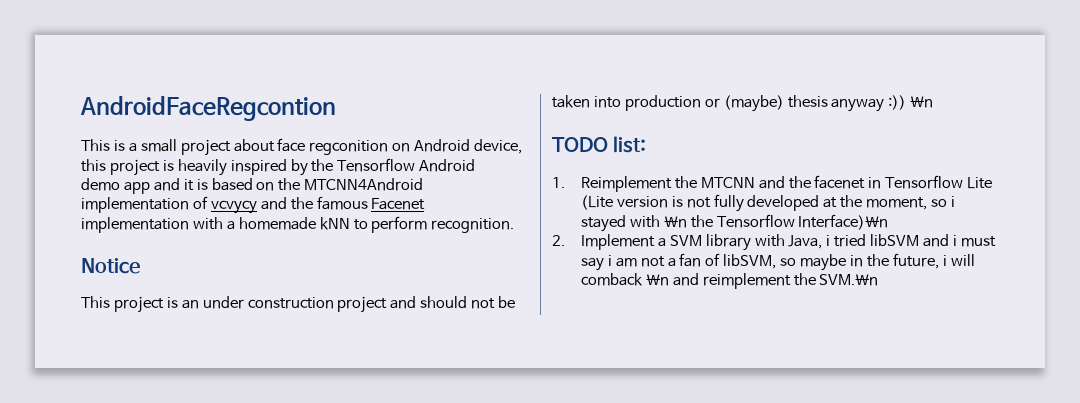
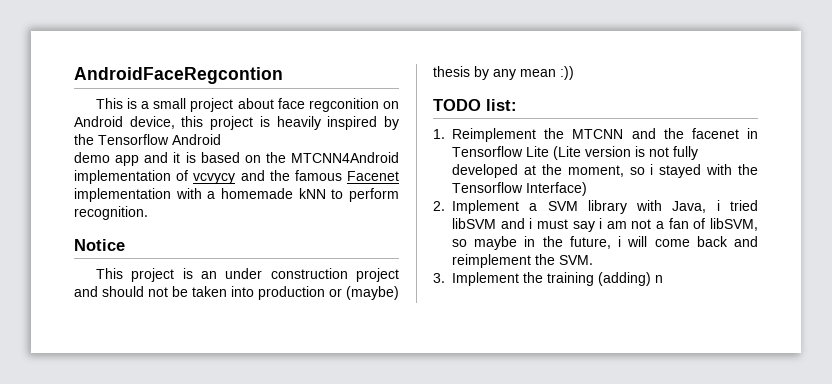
- This project is an under construction project and should not be taken into production or (maybe) thesis anyway :)) \n
+ This project is an under construction project and should not be taken into production or (maybe) thesis by any mean :))
- 1. Reimplement the MTCNN and the facenet in Tensorflow Lite (Lite version is not fully developed at the moment, so i stayed with \n the Tensorflow Interface)\n
+ 1. Reimplement the MTCNN and the facenet in Tensorflow Lite (Lite version is not fully developed at the moment, so i stayed with the Tensorflow Interface)
- 2. Implement a SVM library with Java, i tried libSVM and i must say i am not a fan of libSVM, so maybe in the future, i will comback \n and reimplement the SVM.\n
+ 2. Implement a SVM library with Java, i tried libSVM and i must say i am not a fan of libSVM, so maybe in the future, i will come back and reimplement the SVM.
+ 3. Implement the training (adding) n

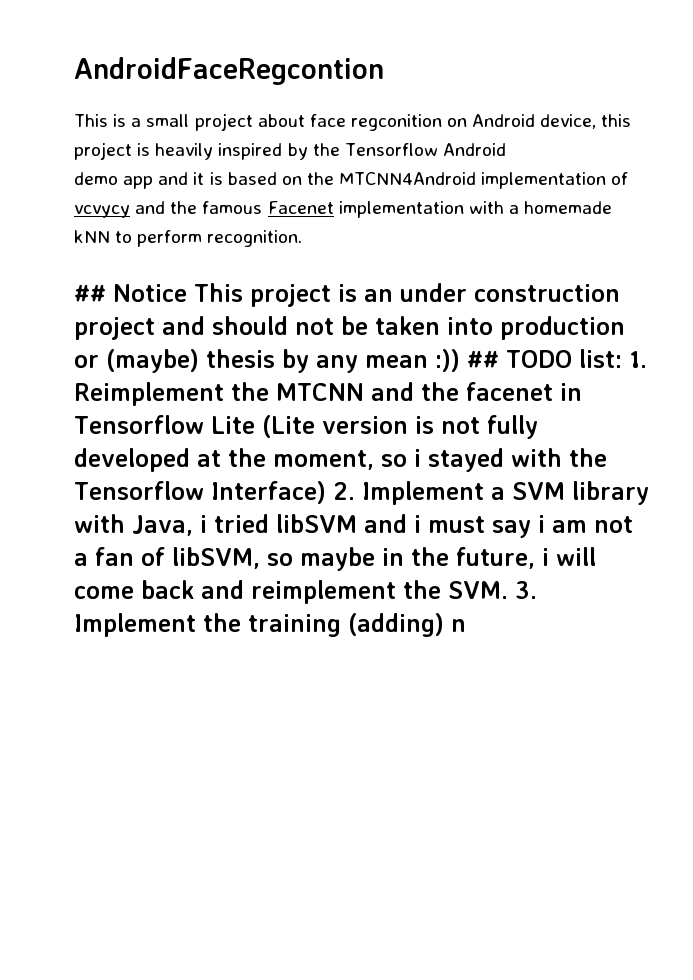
- Notice
- This project is an under construction project and should not be taken into production or (maybe) thesis by any mean :))
- TODO list:
- 1. Reimplement the MTCNN and the facenet in Tensorflow Lite (Lite version is not fully developed at the moment, so i stayed with the Tensorflow Interface)
- 2. Implement a SVM library with Java, i tried libSVM and i must say i am not a fan of libSVM, so maybe in the future, i will come back and reimplement the SVM.
- 3. Implement the training (adding) n
+ ## Notice This project is an under construction project and should not be taken into production or (maybe) thesis by any mean :)) ## TODO list: 1. Reimplement the MTCNN and the facenet in Tensorflow Lite (Lite version is not fully developed at the moment, so i stayed with the Tensorflow Interface) 2. Implement a SVM library with Java, i tried libSVM and i must say i am not a fan of libSVM, so maybe in the future, i will come back and reimplement the SVM. 3. Implement the training (adding) n

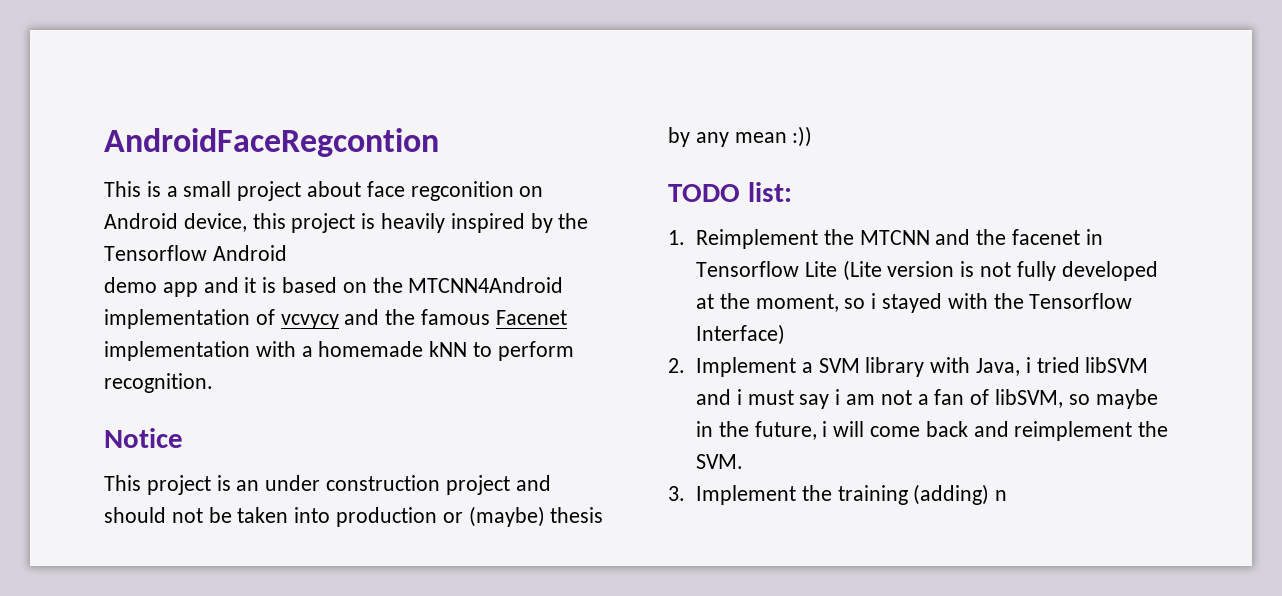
- ## Notice This project is an under construction project and should not be taken into production or (maybe) thesis by any mean :)) ## TODO list: 1. Reimplement the MTCNN and the facenet in Tensorflow Lite (Lite version is not fully developed at the moment, so i stayed with the Tensorflow Interface) 2. Implement a SVM library with Java, i tried libSVM and i must say i am not a fan of libSVM, so maybe in the future, i will come back and reimplement the SVM. 3. Implement the training (adding) n
+ Notice
+ This project is an under construction project and should not be taken into production or (maybe) thesis by any mean :))
+ TODO list:
+ 1. Reimplement the MTCNN and the facenet in Tensorflow Lite (Lite version is not fully developed at the moment, so i stayed with the Tensorflow Interface)
+ 2. Implement a SVM library with Java, i tried libSVM and i must say i am not a fan of libSVM, so maybe in the future, i will come back and reimplement the SVM.
+ 3. Implement the training (adding) n

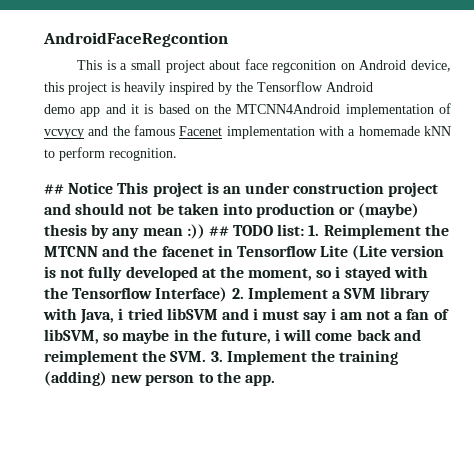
- Notice
- This project is an under construction project and should not be taken into production or (maybe) thesis by any mean :))
- TODO list:
- 1. Reimplement the MTCNN and the facenet in Tensorflow Lite (Lite version is not fully developed at the moment, so i stayed with the Tensorflow Interface)
- 2. Implement a SVM library with Java, i tried libSVM and i must say i am not a fan of libSVM, so maybe in the future, i will come back and reimplement the SVM.
- 3. Implement the training (adding) n
+ ## Notice This project is an under construction project and should not be taken into production or (maybe) thesis by any mean :)) ## TODO list: 1. Reimplement the MTCNN and the facenet in Tensorflow Lite (Lite version is not fully developed at the moment, so i stayed with the Tensorflow Interface) 2. Implement a SVM library with Java, i tried libSVM and i must say i am not a fan of libSVM, so maybe in the future, i will come back and reimplement the SVM. 3. Implement the training (adding) new person to the app.

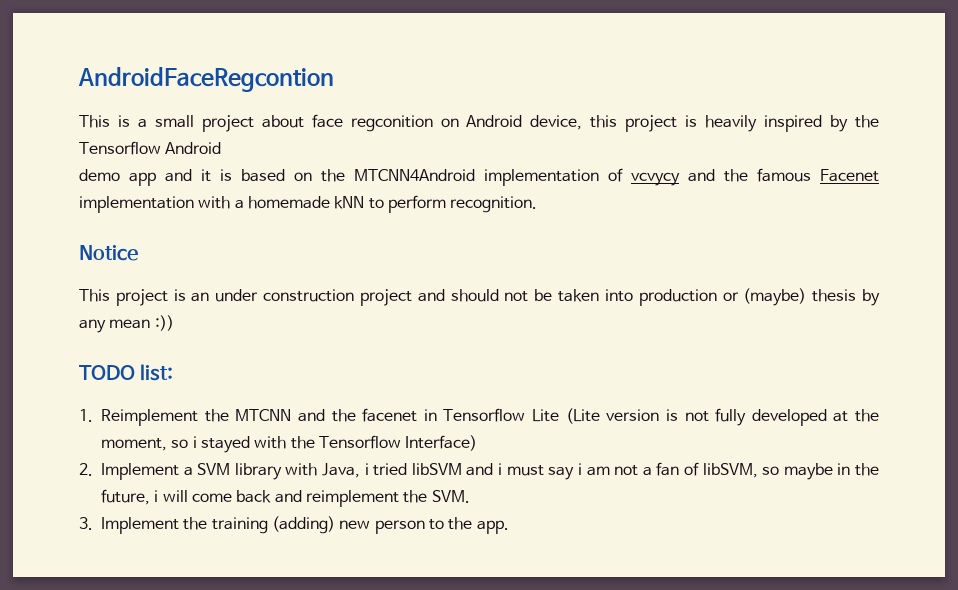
- ## Notice This project is an under construction project and should not be taken into production or (maybe) thesis by any mean :)) ## TODO list: 1. Reimplement the MTCNN and the facenet in Tensorflow Lite (Lite version is not fully developed at the moment, so i stayed with the Tensorflow Interface) 2. Implement a SVM library with Java, i tried libSVM and i must say i am not a fan of libSVM, so maybe in the future, i will come back and reimplement the SVM. 3. Implement the training (adding) new person to the app.
+ Notice
+ This project is an under construction project and should not be taken into production or (maybe) thesis by any mean :))
+ TODO list:
+ 1. Reimplement the MTCNN and the facenet in Tensorflow Lite (Lite version is not fully developed at the moment, so i stayed with the Tensorflow Interface)
+ 2. Implement a SVM library with Java, i tried libSVM and i must say i am not a fan of libSVM, so maybe in the future, i will come back and reimplement the SVM.
+ 3. Implement the training (adding) new person to the app.

